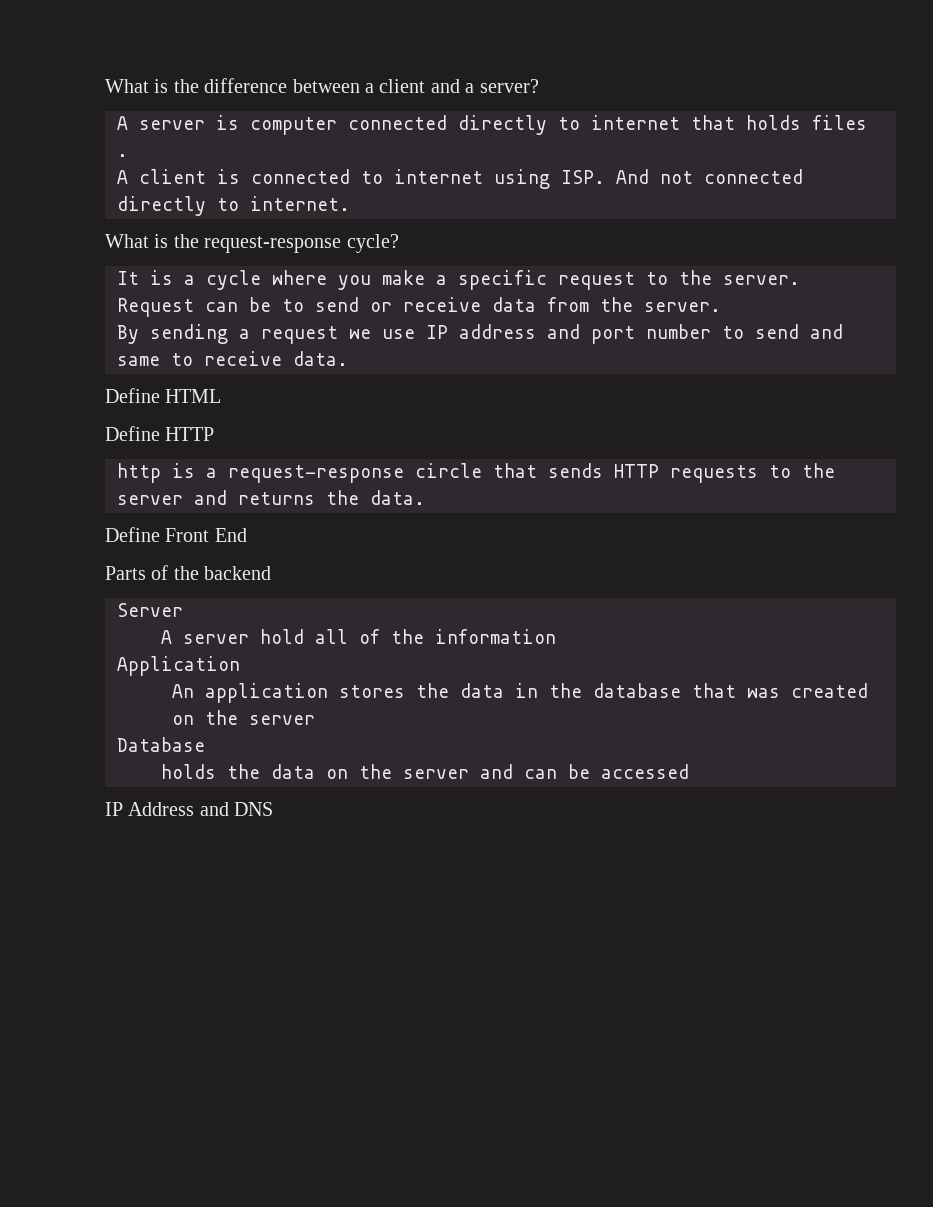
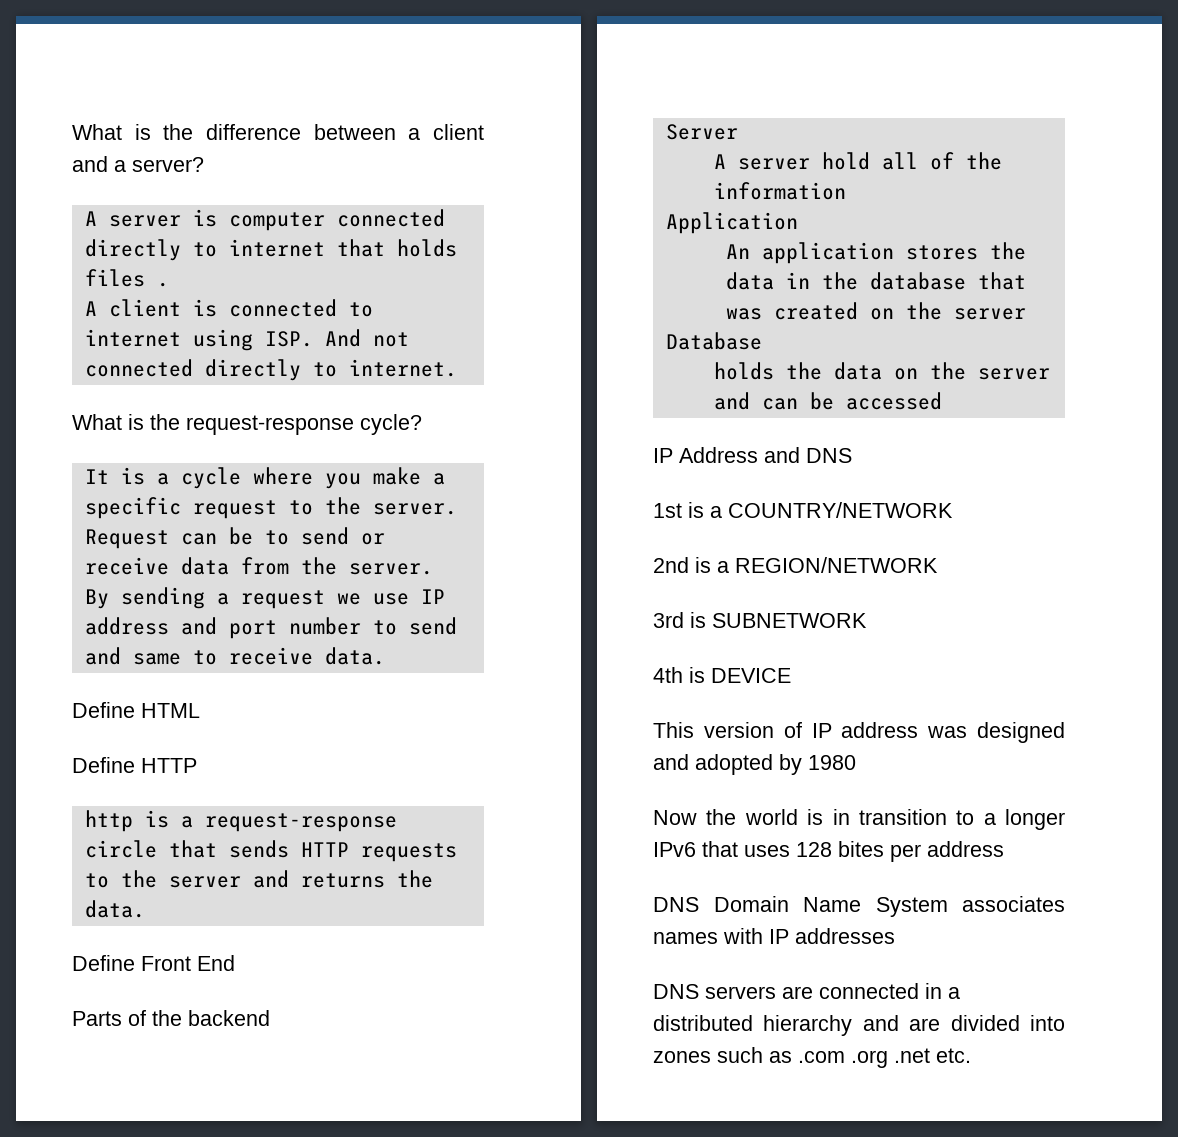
+ 1st is a COUNTRY/NETWORK
+ 2nd is a REGION/NETWORK
+ 3rd is SUBNETWORK
+ 4th is DEVICE
+ This version of IP address was designed and adopted by 1980
+ Now the world is in transition to a longer IPv6 that uses 128 bites per address
+ DNS Domain Name System associates names with IP addresses
+ DNS servers are connected in a distributed hierarchy and are divided into zones such as .com .org .net etc.

